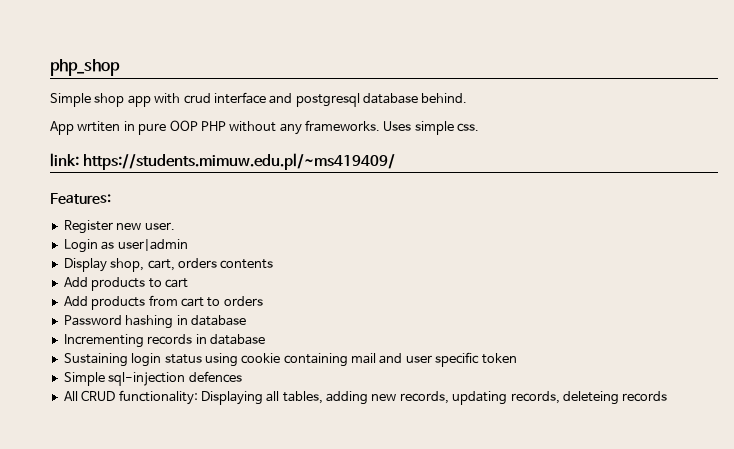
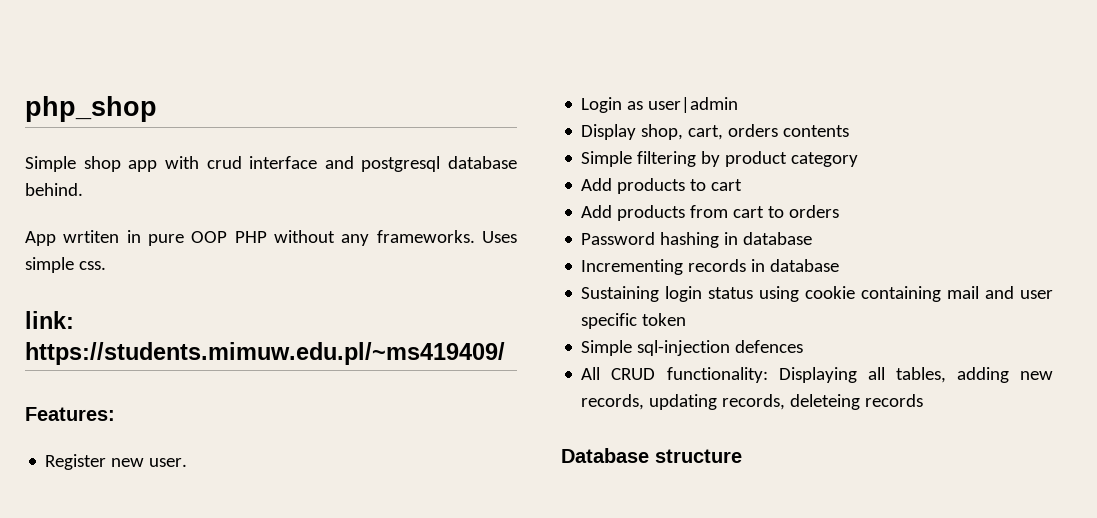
+ Simple filtering by product category
+ Database structure

